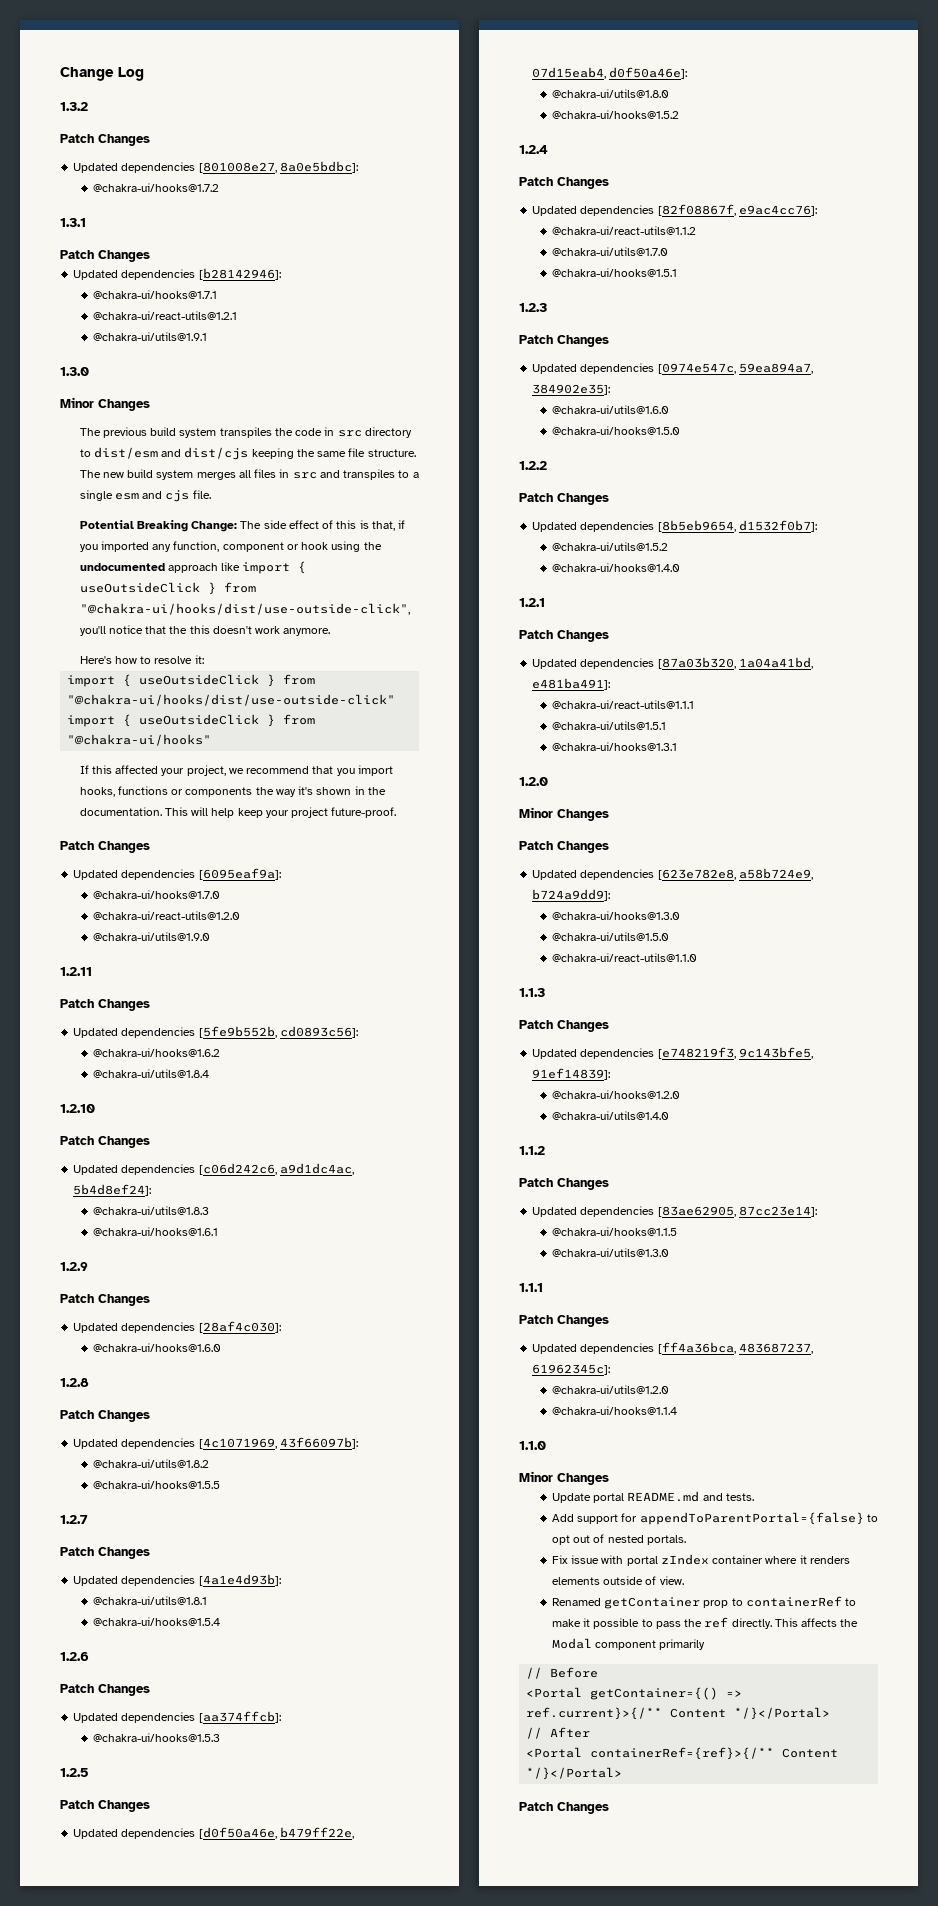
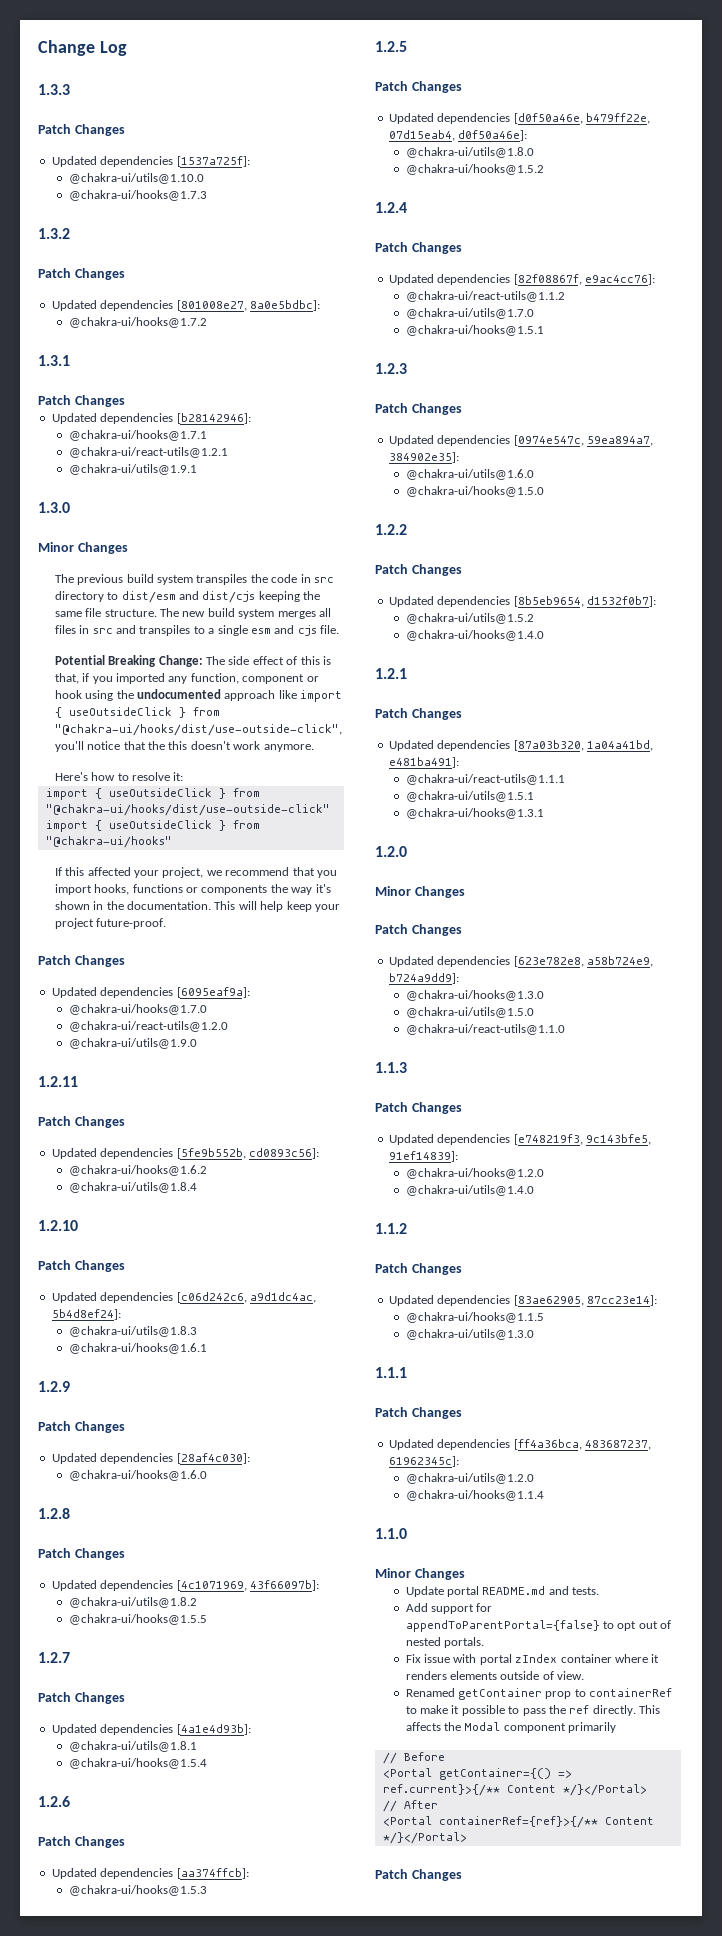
+ 1.3.3
+ Patch Changes
+ Updated dependencies [1537a725f]:
+ @chakra-ui/utils@1.10.0
+ @chakra-ui/hooks@1.7.3

